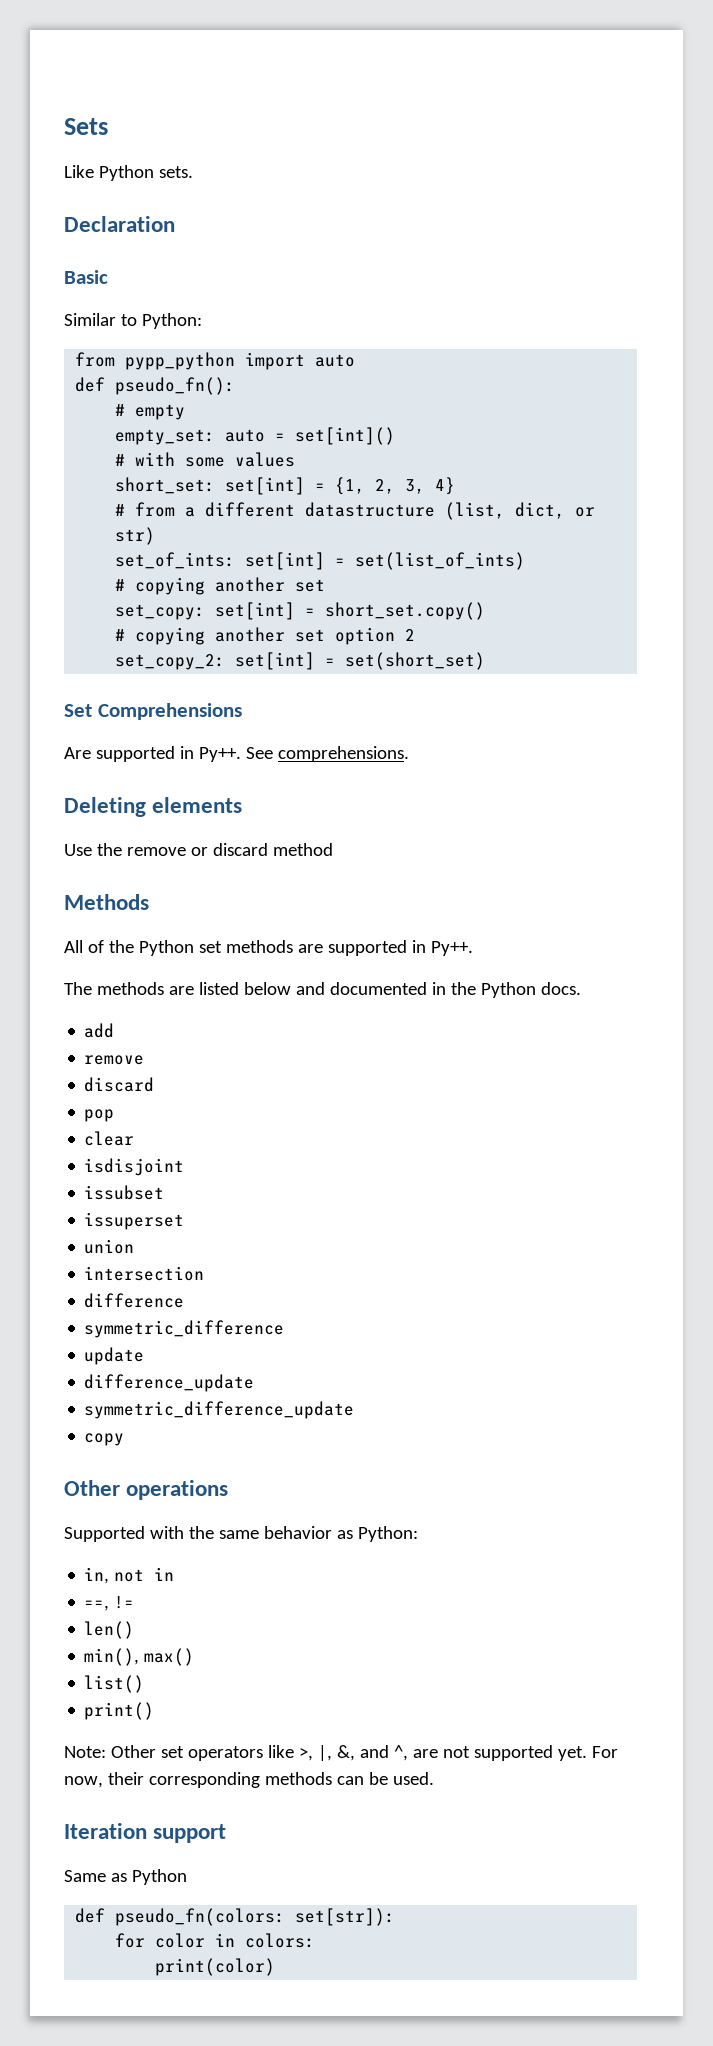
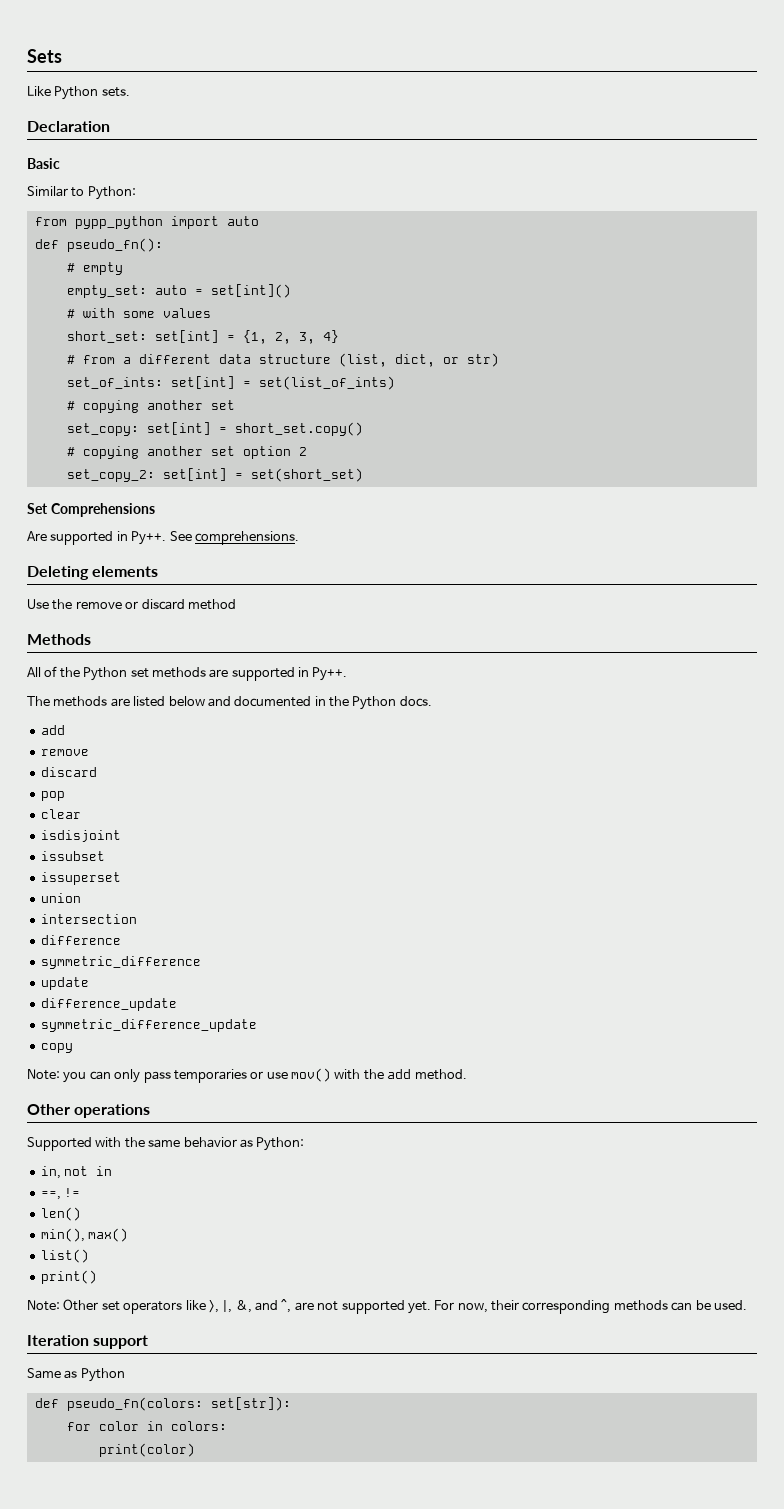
- # from a different datastructure (list, dict, or str)
+ # from a different data structure (list, dict, or str)
+ Note: you can only pass temporaries or use mov() with the add method.

